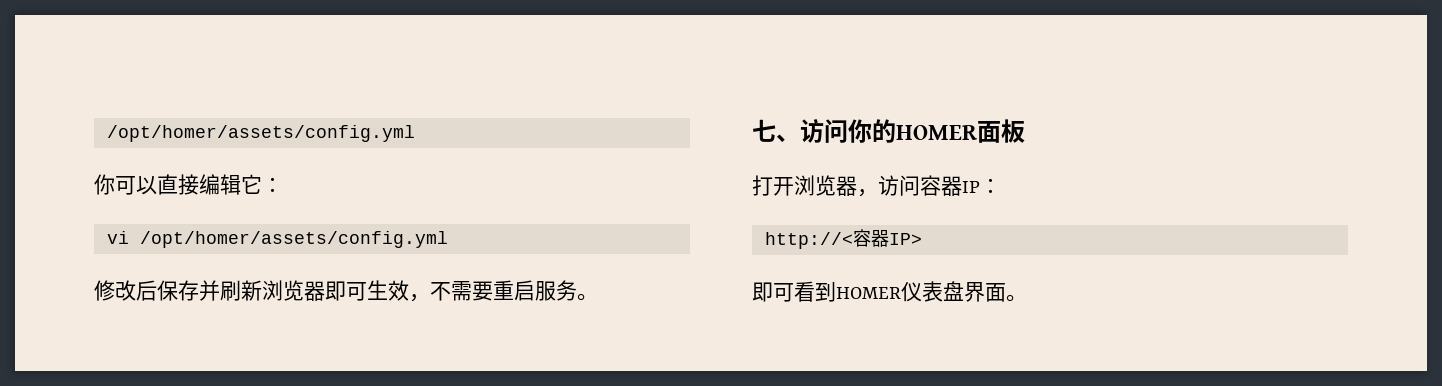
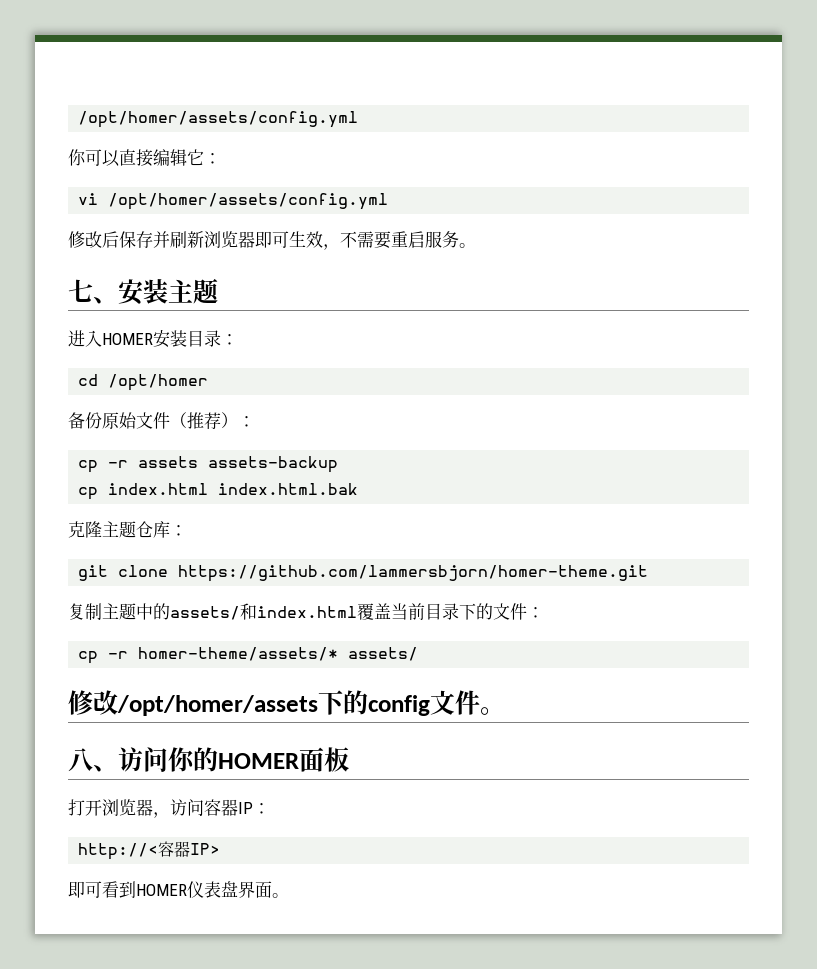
- 七、访问你的HOMER面板
+ 七、安装主题
+ 进入HOMER安装目录：
+ cd /opt/homer
+ 备份原始文件（推荐）：
+ cp -r assets assets-backup
+ cp index.html index.html.bak
+ 克隆主题仓库：
+ git clone https://github.com/lammersbjorn/homer-theme.git
+ 复制主题中的assets/和index.html覆盖当前目录下的文件：
+ cp -r homer-theme/assets/* assets/
+ 修改/opt/homer/assets下的config文件。
+ 八、访问你的HOMER面板

